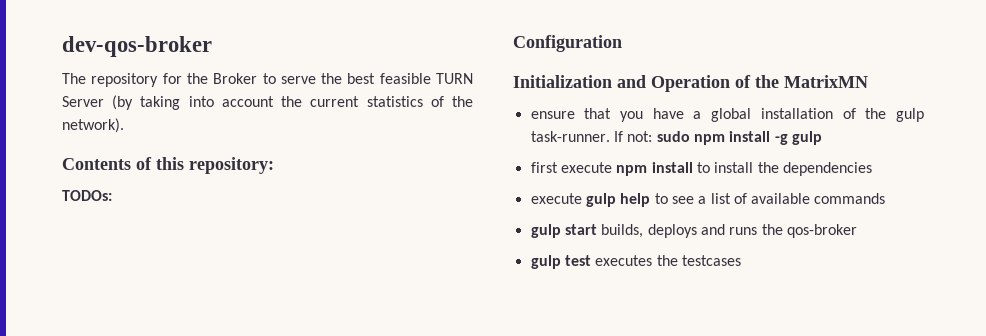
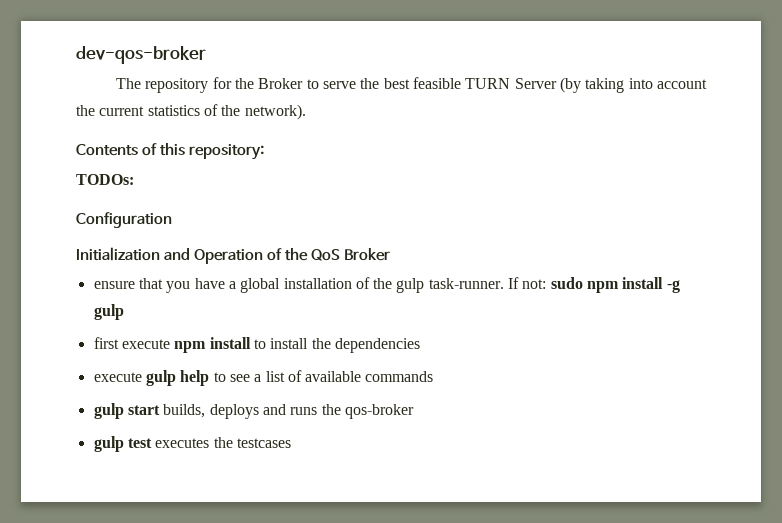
- Initialization and Operation of the MatrixMN
+ Initialization and Operation of the QoS Broker

